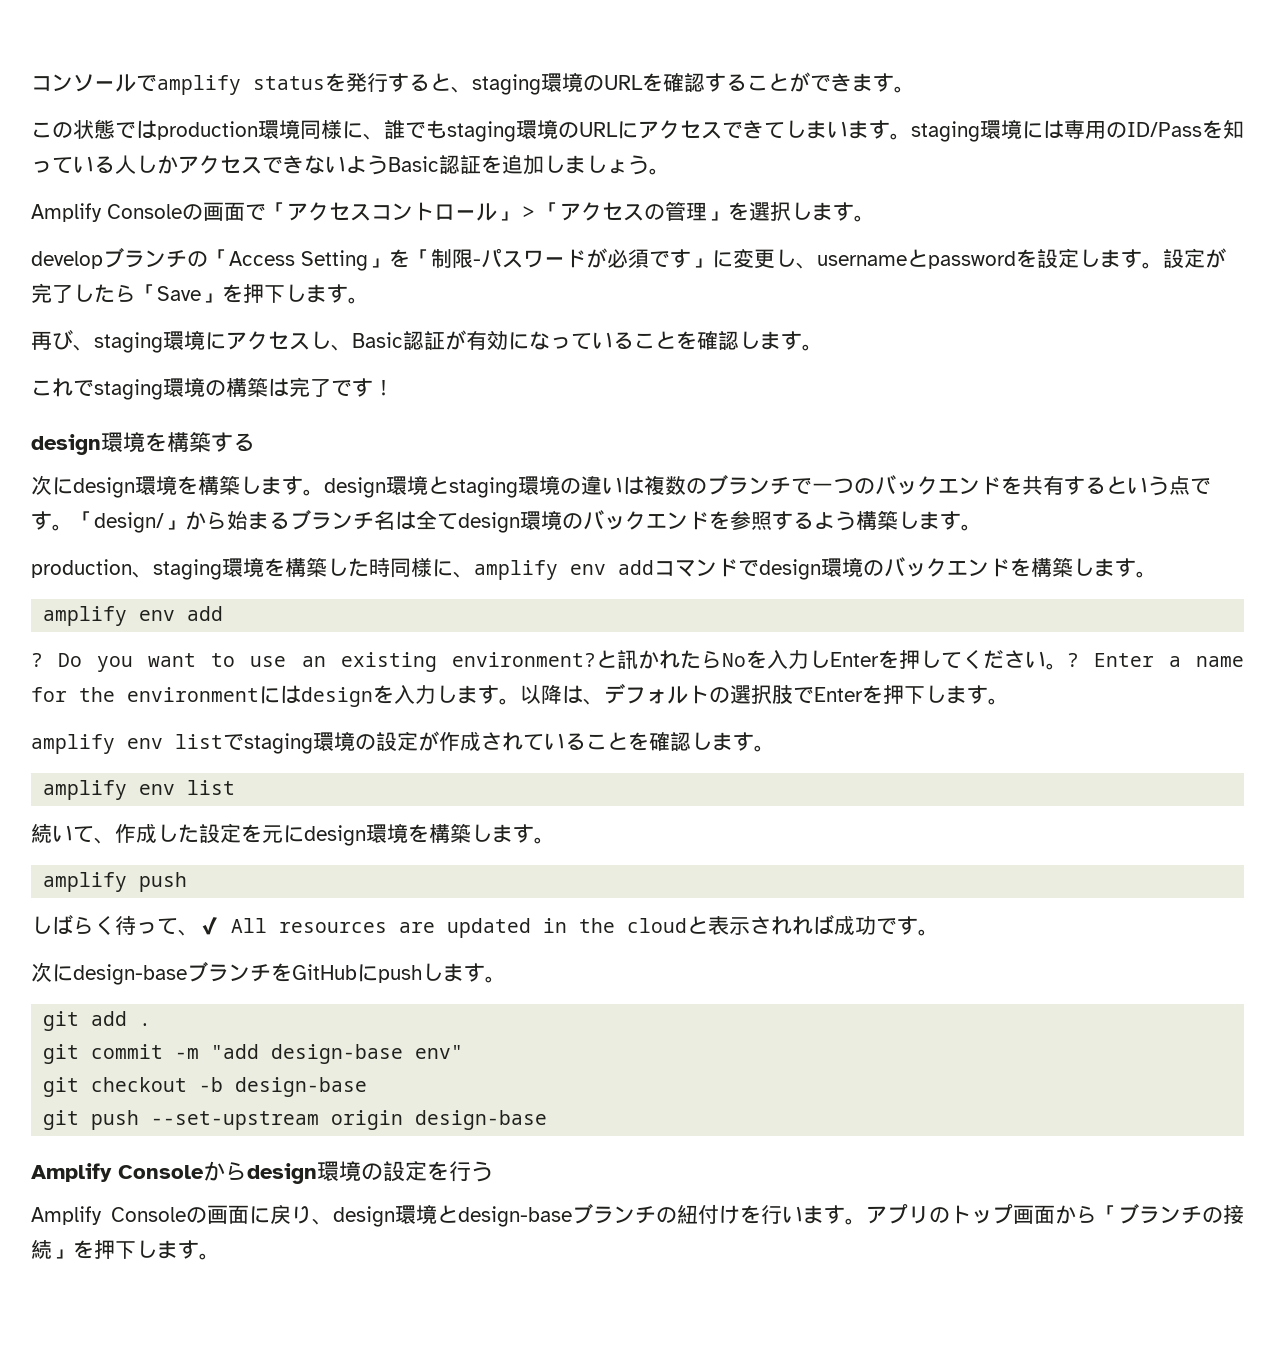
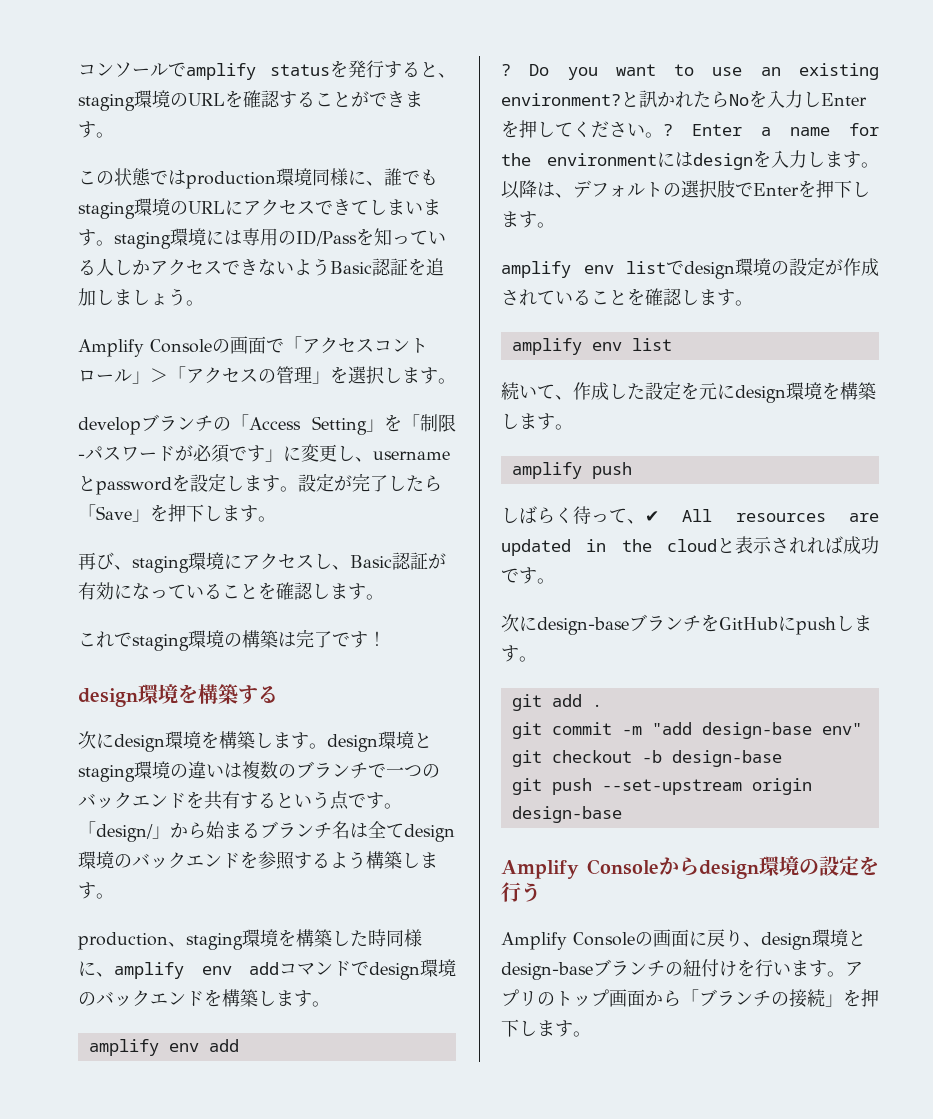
- amplify env listでstaging環境の設定が作成されていることを確認します。
+ amplify env listでdesign環境の設定が作成されていることを確認します。

